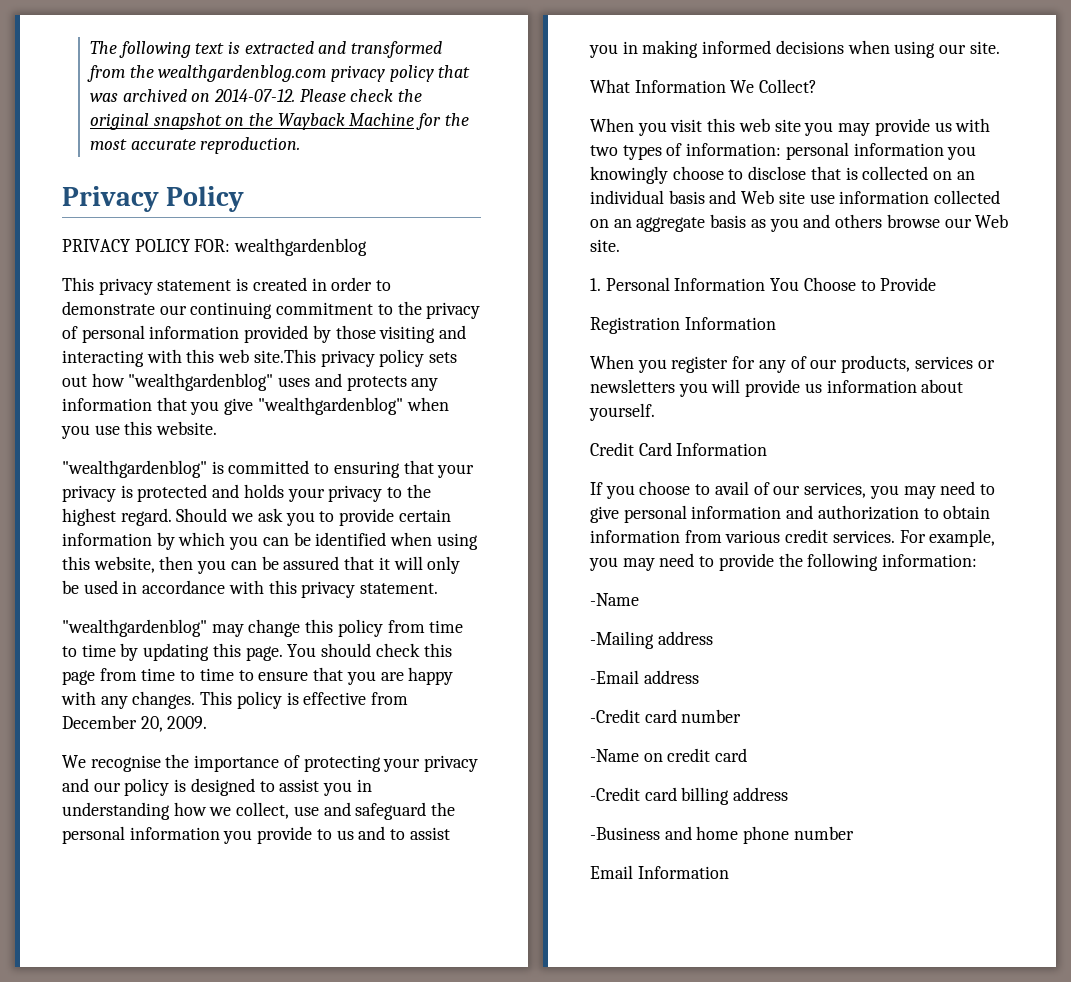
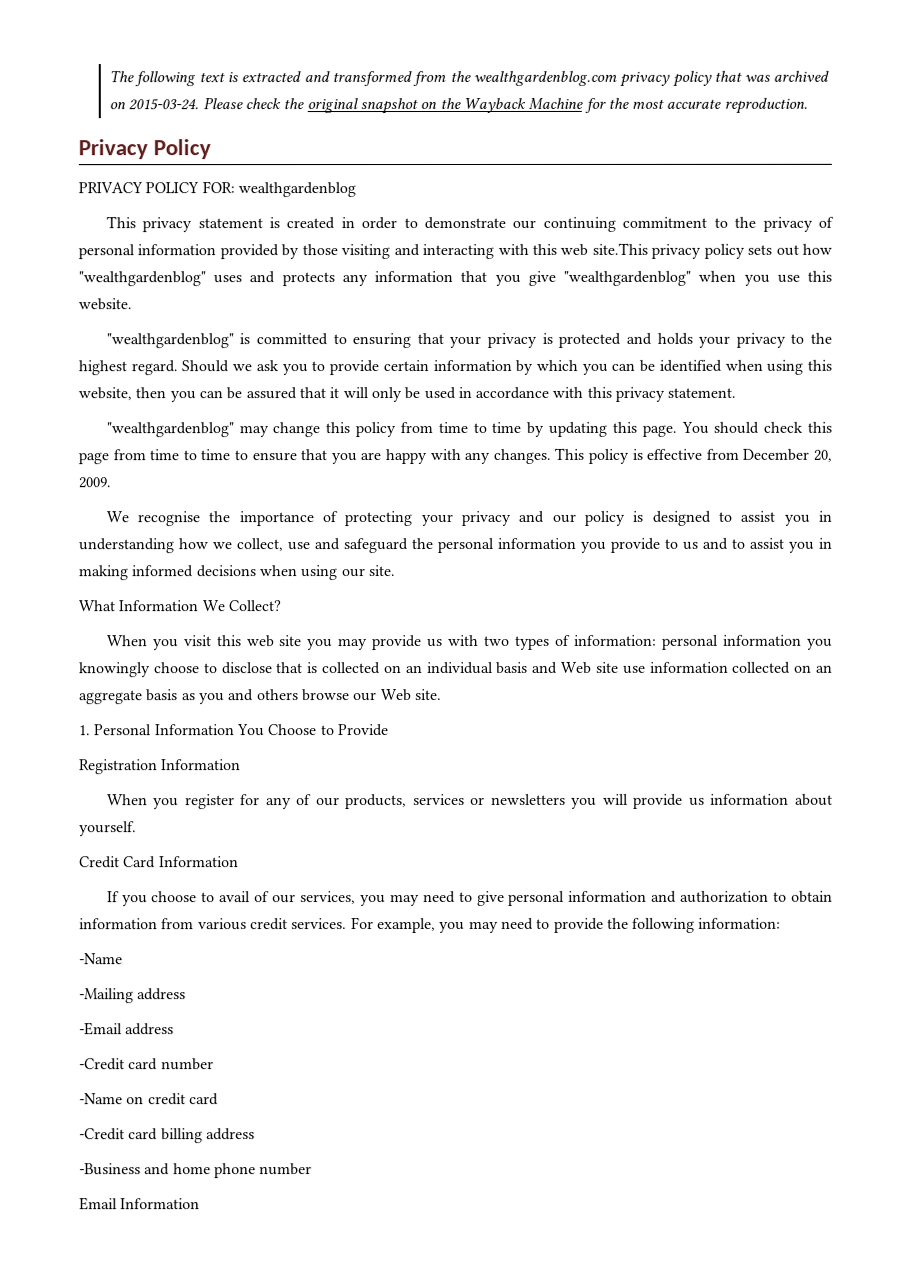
- The following text is extracted and transformed from the wealthgardenblog.com privacy policy that was archived on 2014-07-12.
+ The following text is extracted and transformed from the wealthgardenblog.com privacy policy that was archived on 2015-03-24.

